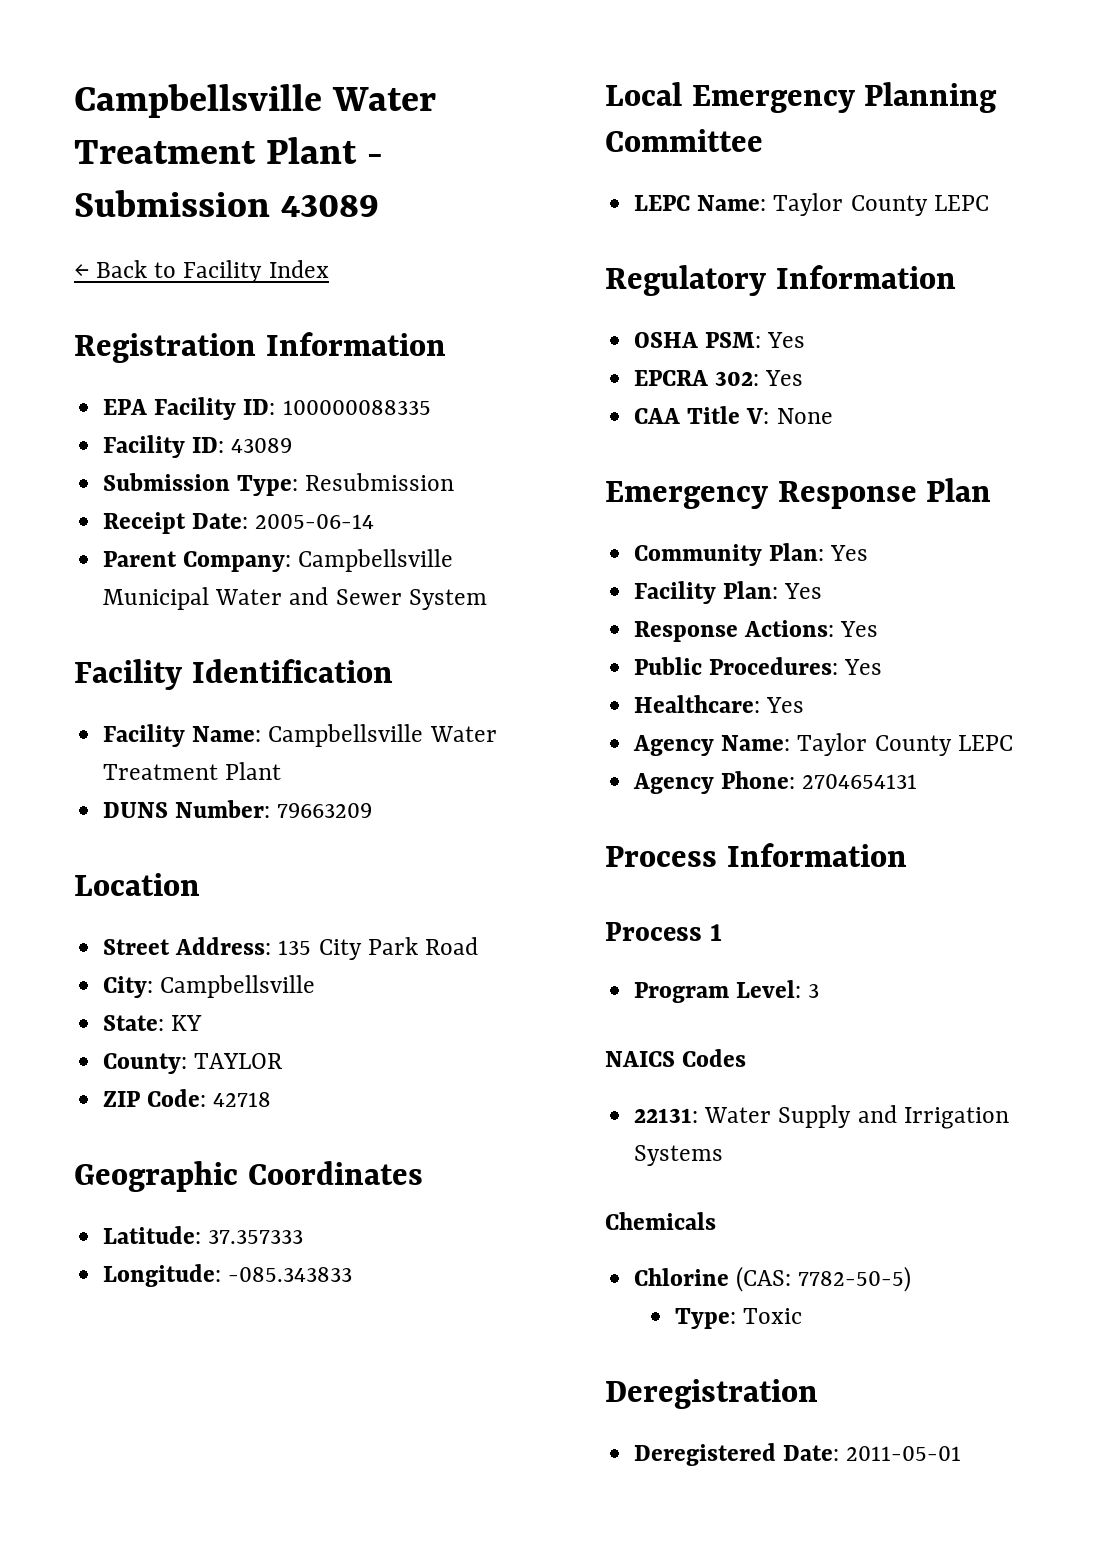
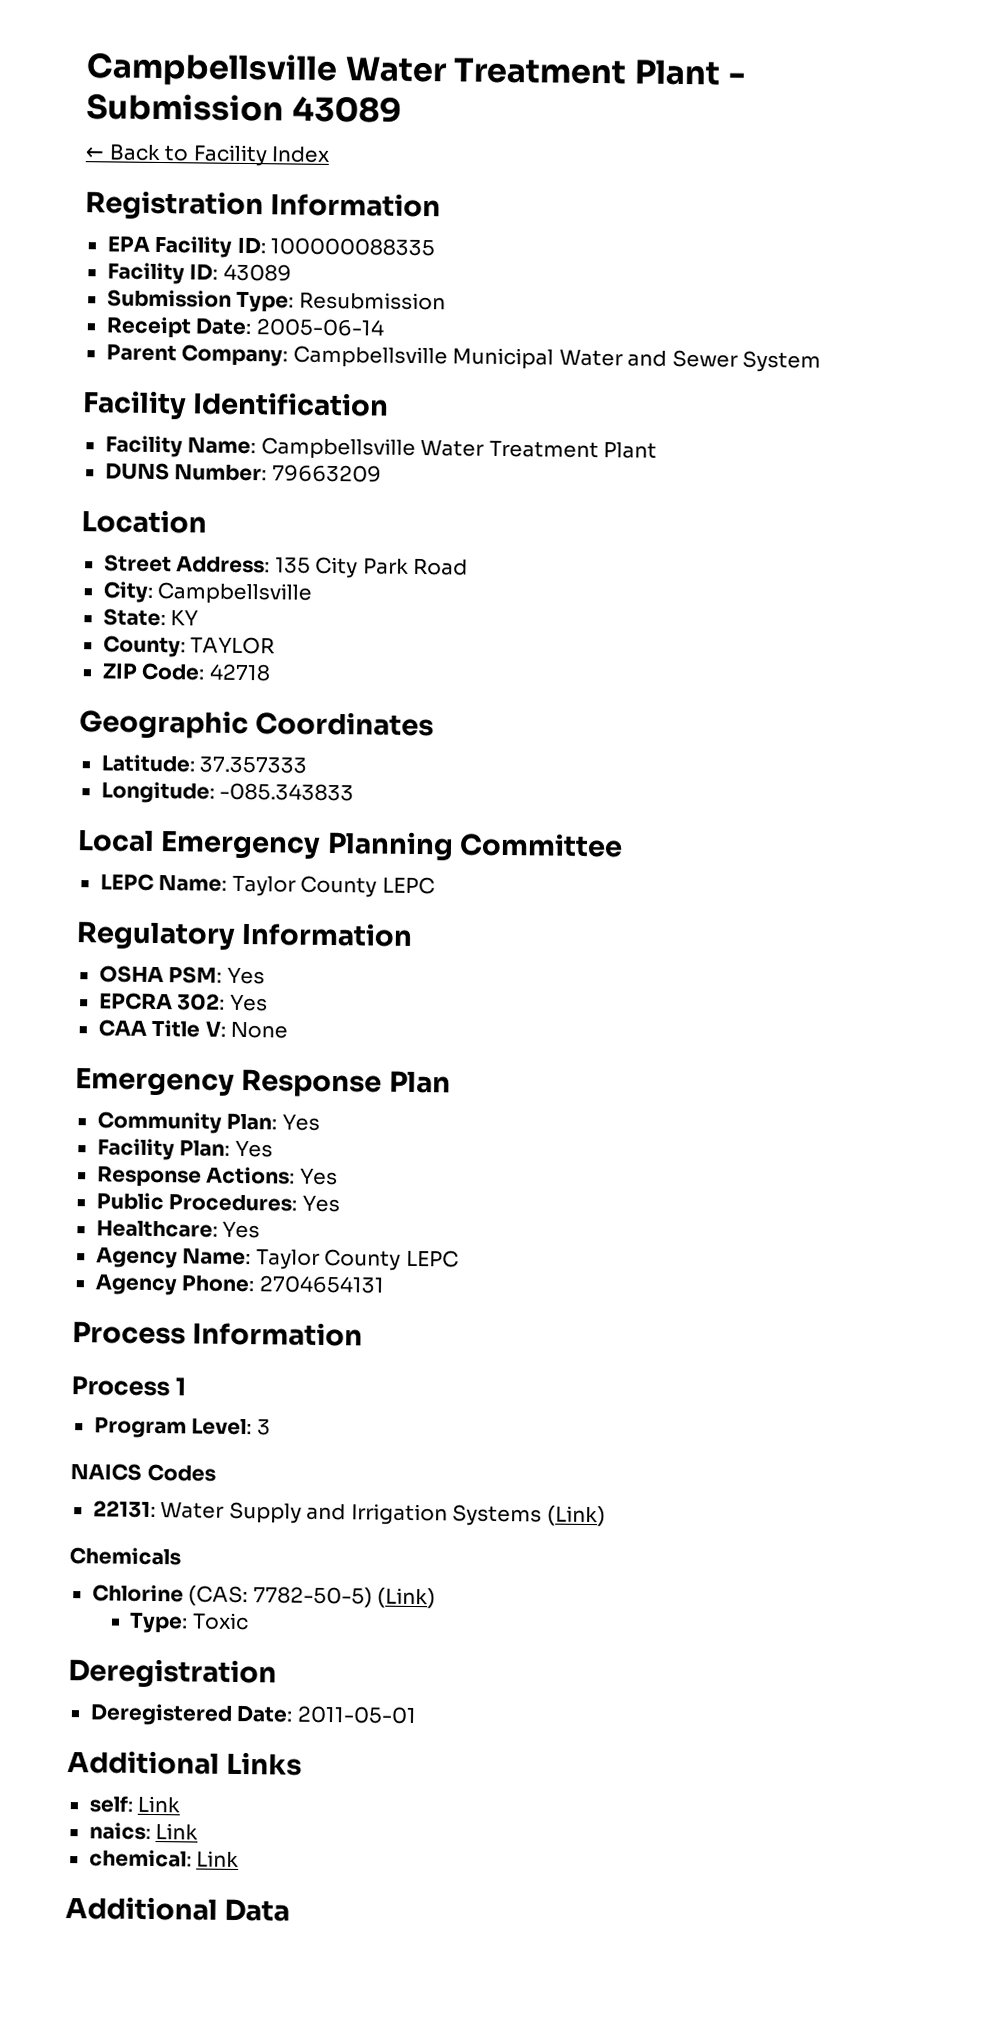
- 22131: Water Supply and Irrigation Systems
+ 22131: Water Supply and Irrigation Systems (Link)
- Chlorine (CAS: 7782-50-5)
+ Chlorine (CAS: 7782-50-5) (Link)
+ Additional Links
+ self: Link
+ naics: Link
+ chemical: Link
+ Additional Data

